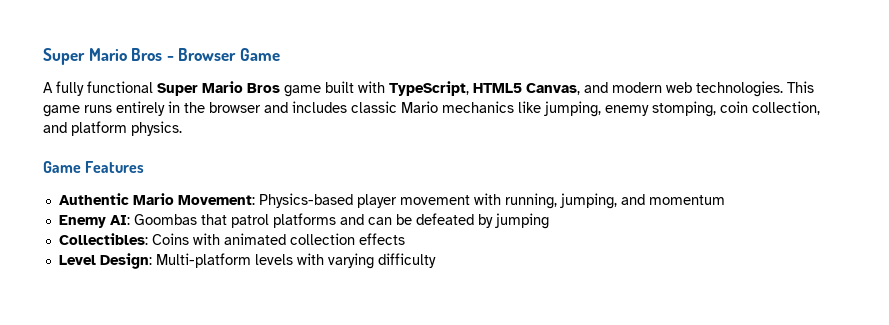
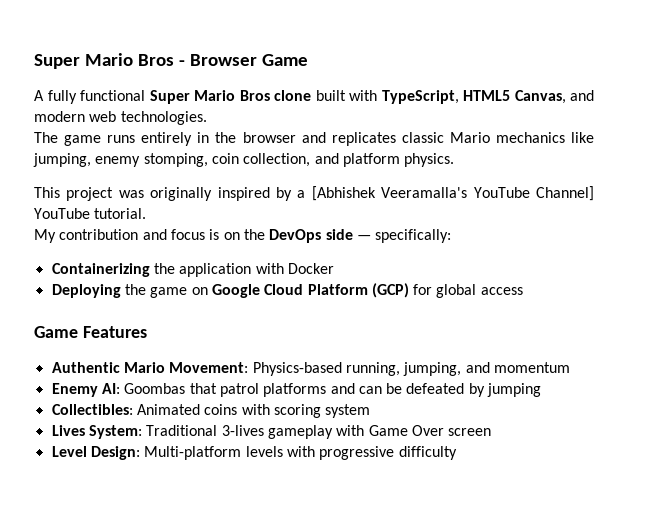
- A fully functional Super Mario Bros game built with TypeScript, HTML5 Canvas, and modern web technologies. This game runs entirely in the browser and includes classic Mario mechanics like jumping, enemy stomping, coin collection, and platform physics.
+ A fully functional Super Mario Bros clone built with TypeScript, HTML5 Canvas, and modern web technologies.
+ The game runs entirely in the browser and replicates classic Mario mechanics like jumping, enemy stomping, coin collection, and platform physics.
+ This project was originally inspired by a [Abhishek Veeramalla's YouTube Channel] YouTube tutorial.
+ My contribution and focus is on the DevOps side — specifically:
+ Containerizing the application with Docker
+ Deploying the game on Google Cloud Platform (GCP) for global access
- Authentic Mario Movement: Physics-based player movement with running, jumping, and momentum
+ Authentic Mario Movement: Physics-based running, jumping, and momentum
- Collectibles: Coins with animated collection effects
+ Collectibles: Animated coins with scoring system
+ Lives System: Traditional 3-lives gameplay with Game Over screen
- Level Design: Multi-platform levels with varying difficulty
+ Level Design: Multi-platform levels with progressive difficulty

